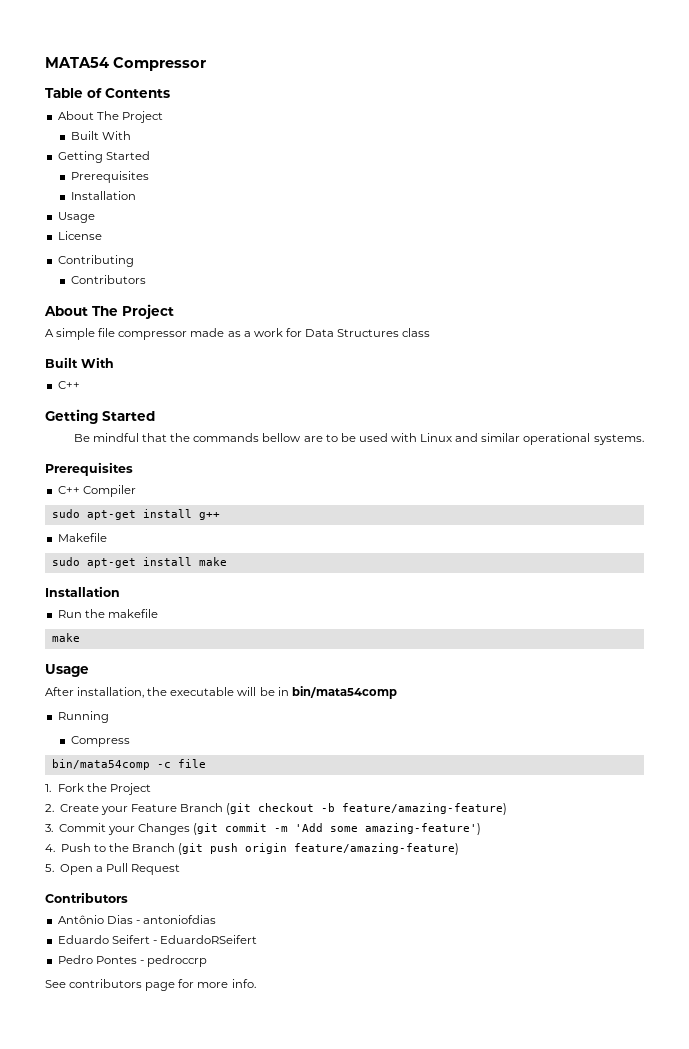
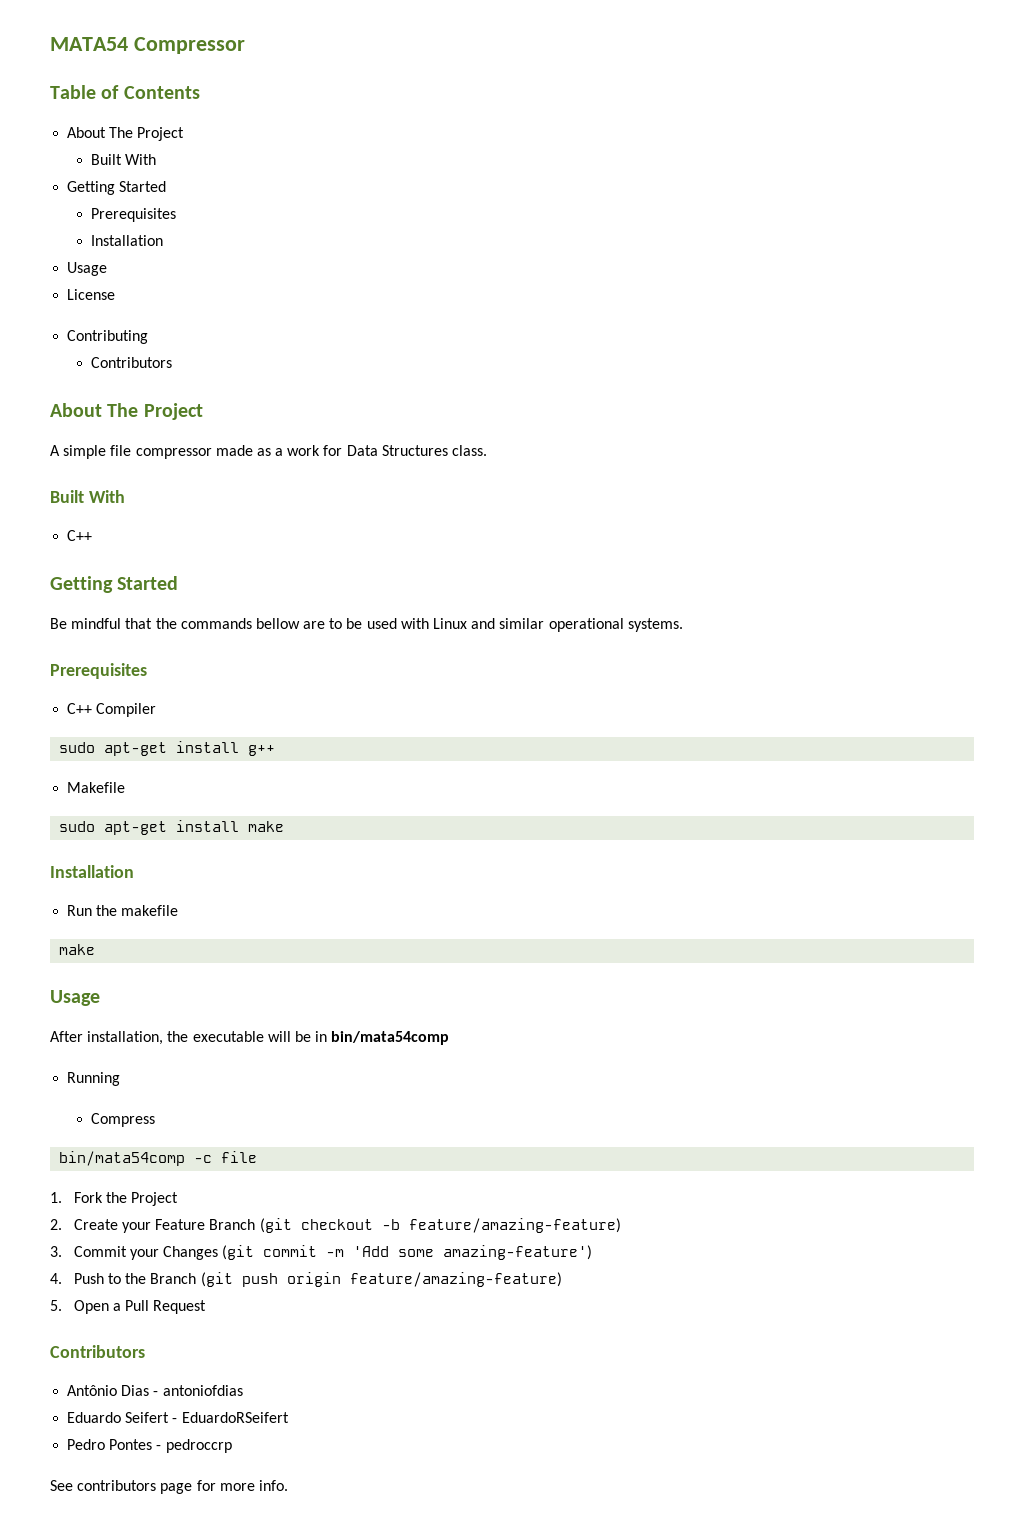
- A simple file compressor made as a work for Data Structures class
+ A simple file compressor made as a work for Data Structures class.

